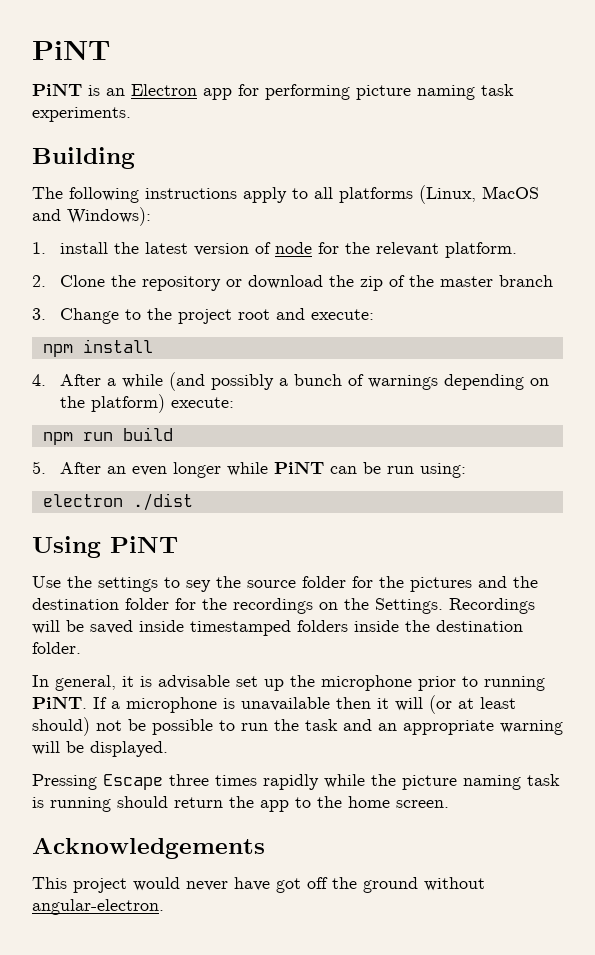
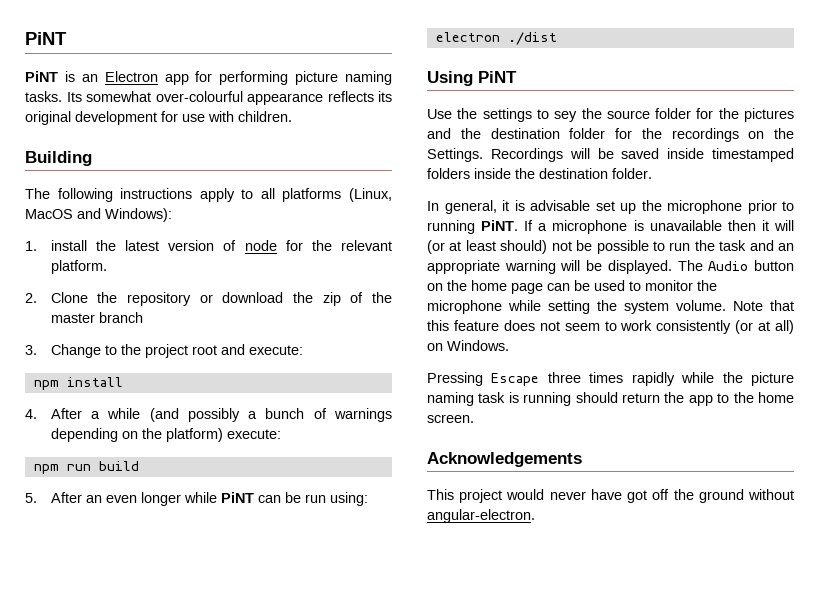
- PiNT is an Electron app for performing picture naming task experiments.
+ PiNT is an Electron app for performing picture naming tasks. Its somewhat over-colourful appearance reflects its original development for use with children.
+ The Audio button on the home page can be used to monitor the microphone while setting the system volume. Note that this feature does not seem to work consistently (or at all) on Windows.

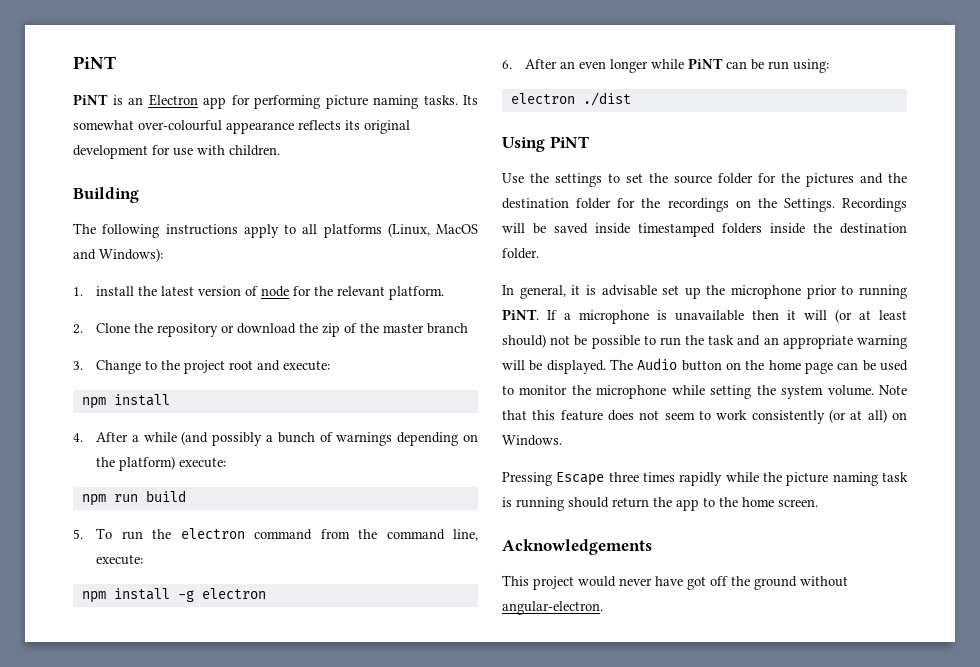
- 5. After an even longer while PiNT can be run using:
+ 5. To run the electron command from the command line, execute:
+ npm install -g electron
+ 6. After an even longer while PiNT can be run using:
- Use the settings to sey the source folder for the pictures and the destination folder for the recordings on the Settings.
+ Use the settings to set the source folder for the pictures and the destination folder for the recordings on the Settings.

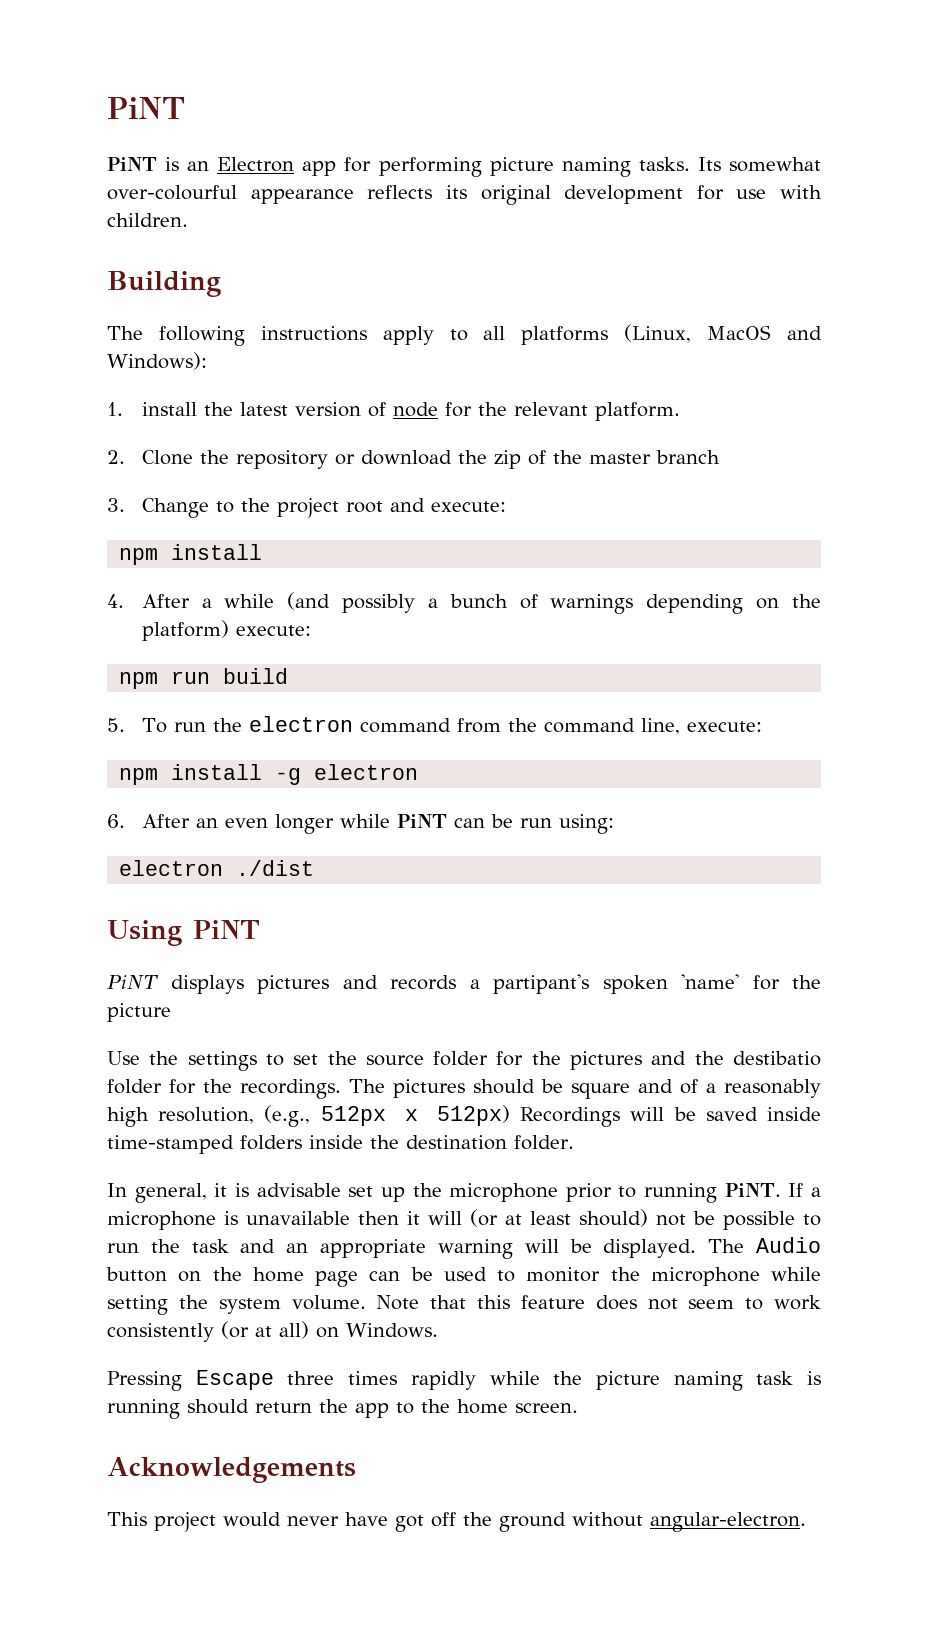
+ PiNT displays pictures and records a partipant's spoken 'name' for the picture
- Use the settings to set the source folder for the pictures and the destination folder for the recordings on the Settings. Recordings will be saved inside timestamped folders inside the destination folder.
+ Use the settings to set the source folder for the pictures and the destibatio folder for the recordings. The pictures should be square and of a reasonably high resolution, (e.g., 512px x 512px) Recordings will be saved inside time-stamped folders inside the destination folder.

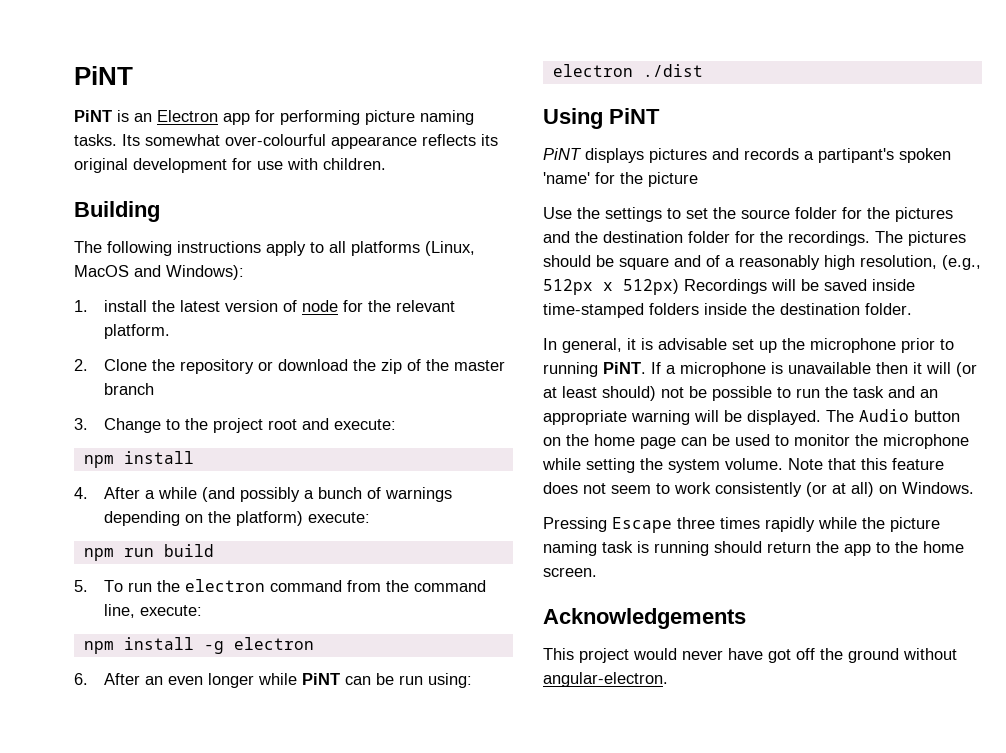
- Use the settings to set the source folder for the pictures and the destibatio folder for the recordings.
+ Use the settings to set the source folder for the pictures and the destination folder for the recordings.

